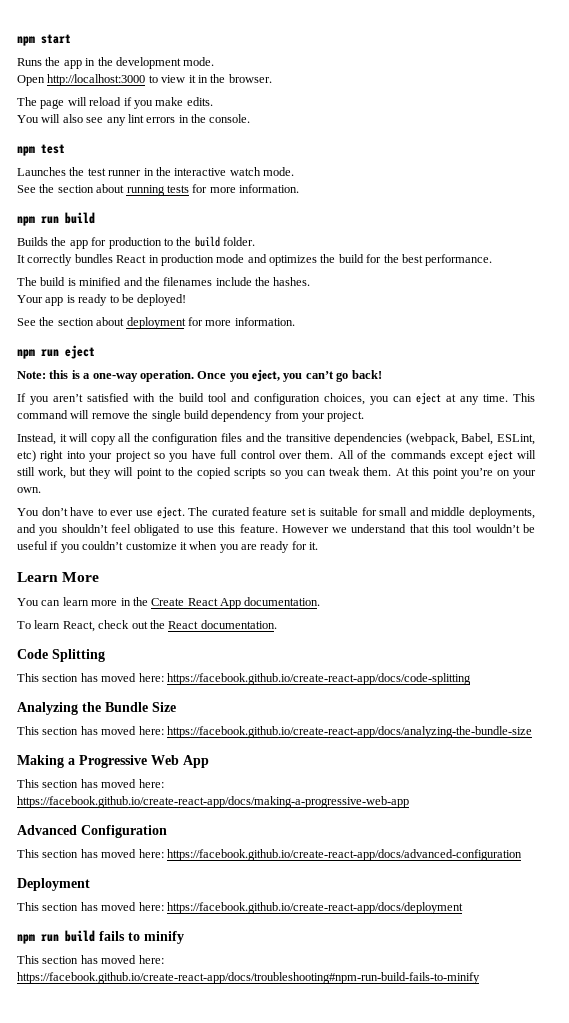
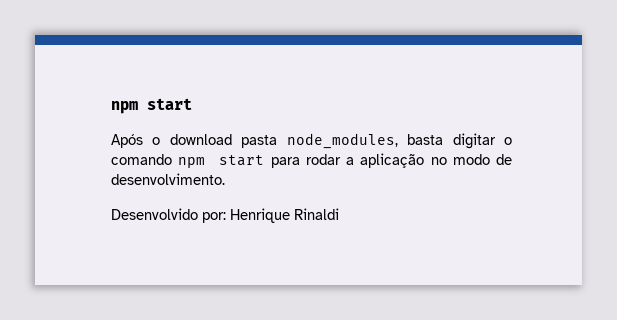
- Runs the app in the development mode.
- Open http://localhost:3000 to view it in the browser.
- The page will reload if you make edits.
- You will also see any lint errors in the console.
- npm test
- Launches the test runner in the interactive watch mode.
- See the section about running tests for more information.
- npm run build
- Builds the app for production to the build folder.
- It correctly bundles React in production mode and optimizes the build for the best performance.
- The build is minified and the filenames include the hashes.
- Your app is ready to be deployed!
- See the section about deployment for more information.
- npm run eject
- Note: this is a one-way operation. Once you eject, you can’t go back!
- If you aren’t satisfied with the build tool and configuration choices, you can eject at any time. This command will remove the single build dependency from your project.
- Instead, it will copy all the configuration files and the transitive dependencies (webpack, Babel, ESLint, etc) right into your project so you have full control over them. All of the commands except eject will still work, but they will point to the copied scripts so you can tweak them. At this point you’re on your own.
- You don’t have to ever use eject. The curated feature set is suitable for small and middle deployments, and you shouldn’t feel obligated to use this feature. However we understand that this tool wouldn’t be useful if you couldn’t customize it when you are ready for it.
- Learn More
- You can learn more in the Create React App documentation.
- To learn React, check out the React documentation.
- Code Splitting
- This section has moved here: https://facebook.github.io/create-react-app/docs/code-splitting
- Analyzing the Bundle Size
- This section has moved here: https://facebook.github.io/create-react-app/docs/analyzing-the-bundle-size
- Making a Progressive Web App
- This section has moved here: https://facebook.github.io/create-react-app/docs/making-a-progressive-web-app
- Advanced Configuration
- This section has moved here: https://facebook.github.io/create-react-app/docs/advanced-configuration
- Deployment
- This section has moved here: https://facebook.github.io/create-react-app/docs/deployment
- npm run build fails to minify
- This section has moved here: https://facebook.github.io/create-react-app/docs/troubleshooting#npm-run-build-fails-to-minify
+ Após o download pasta node_modules, basta digitar o comando npm start para rodar a aplicação no modo de desenvolvimento.
+ Desenvolvido por: Henrique Rinaldi

